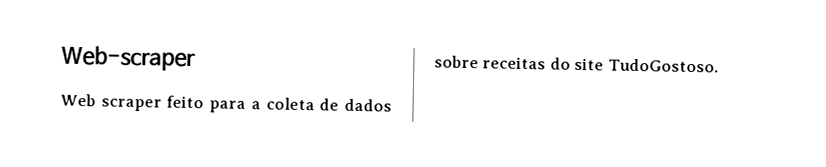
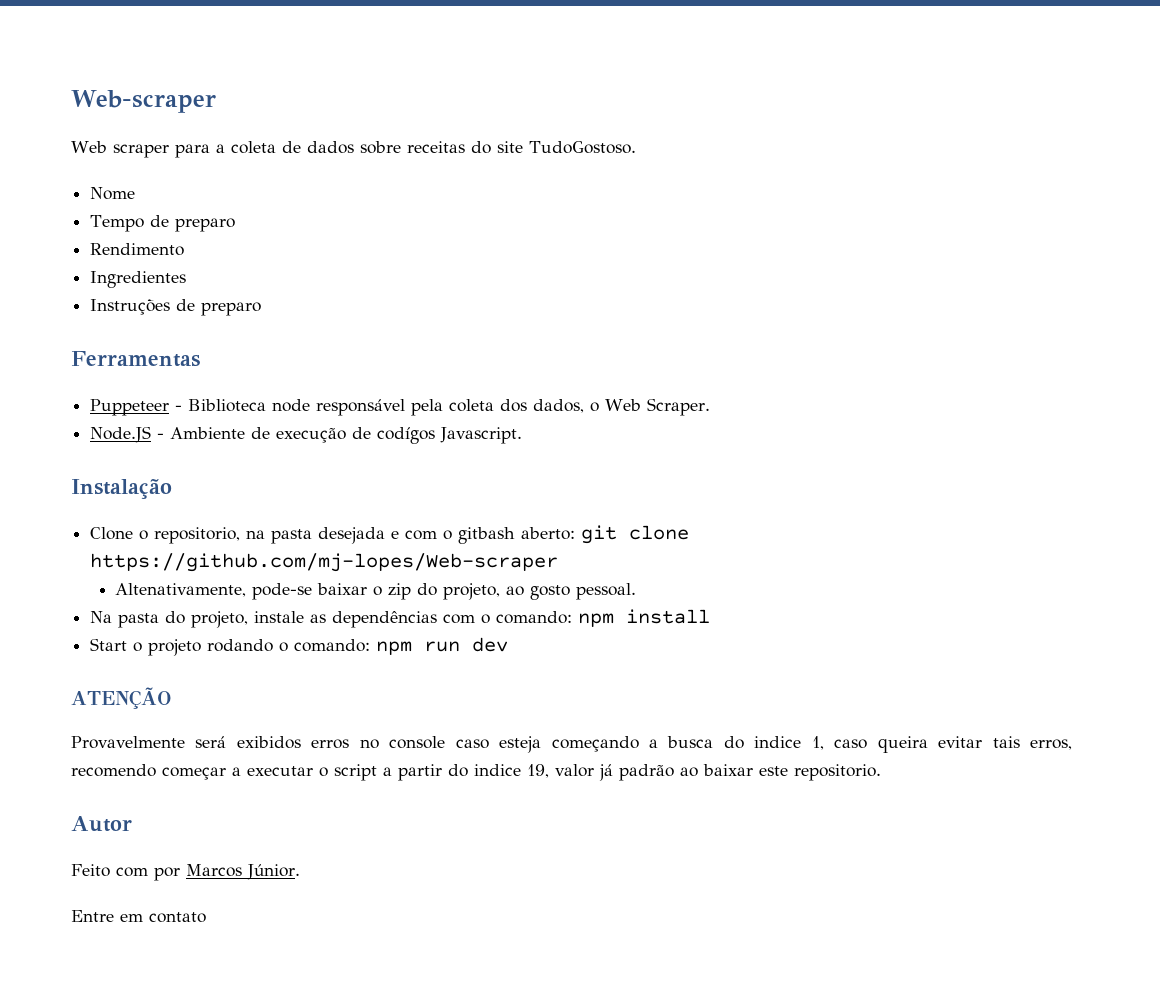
- Web scraper feito para a coleta de dados sobre receitas do site TudoGostoso.
+ Web scraper para a coleta de dados sobre receitas do site TudoGostoso.
+ Nome
+ Tempo de preparo
+ Rendimento
+ Ingredientes
+ Instruções de preparo
+ Ferramentas
+ Puppeteer - Biblioteca node responsável pela coleta dos dados, o Web Scraper.
+ Node.JS - Ambiente de execução de codígos Javascript.
+ Instalação
+ Clone o repositorio, na pasta desejada e com o gitbash aberto: git clone https://github.com/mj-lopes/Web-scraper
+ Altenativamente, pode-se baixar o zip do projeto, ao gosto pessoal.
+ Na pasta do projeto, instale as dependências com o comando: npm install
+ Start o projeto rodando o comando: npm run dev
+ ATENÇÃO
+ Provavelmente será exibidos erros no console caso esteja começando a busca do indice 1, caso queira evitar tais erros, recomendo começar a executar o script a partir do indice 19, valor já padrão ao baixar este repositorio.
+ Autor
+ Feito com por Marcos Júnior.
+ Entre em contato

